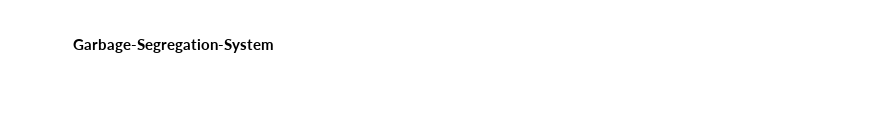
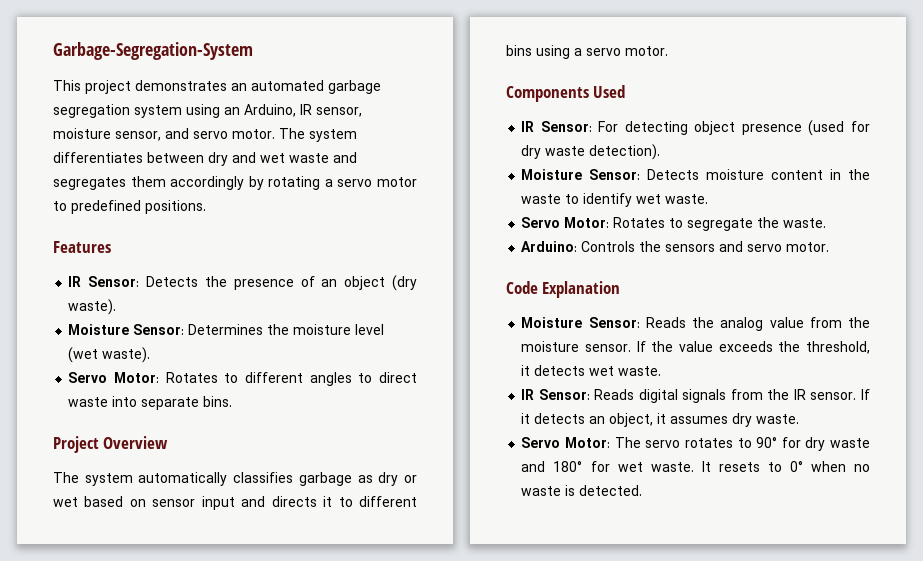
+ This project demonstrates an automated garbage segregation system using an Arduino, IR sensor, moisture sensor, and servo motor. The system differentiates between dry and wet waste and segregates them accordingly by rotating a servo motor to predefined positions.
+ Features
+ IR Sensor: Detects the presence of an object (dry waste).
+ Moisture Sensor: Determines the moisture level (wet waste).
+ Servo Motor: Rotates to different angles to direct waste into separate bins.
+ Project Overview
+ The system automatically classifies garbage as dry or wet based on sensor input and directs it to different bins using a servo motor.
+ Components Used
+ IR Sensor: For detecting object presence (used for dry waste detection).
+ Moisture Sensor: Detects moisture content in the waste to identify wet waste.
+ Servo Motor: Rotates to segregate the waste.
+ Arduino: Controls the sensors and servo motor.
+ Code Explanation
+ Moisture Sensor: Reads the analog value from the moisture sensor. If the value exceeds the threshold, it detects wet waste.
+ IR Sensor: Reads digital signals from the IR sensor. If it detects an object, it assumes dry waste.
+ Servo Motor: The servo rotates to 90° for dry waste and 180° for wet waste. It resets to 0° when no waste is detected.

